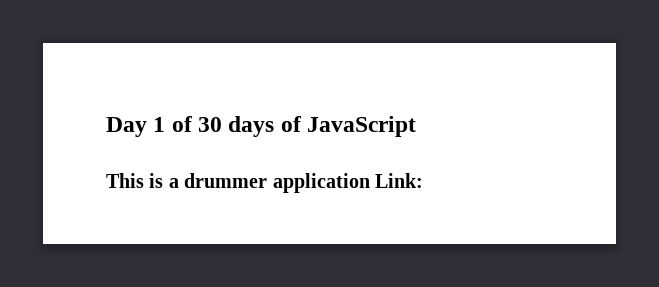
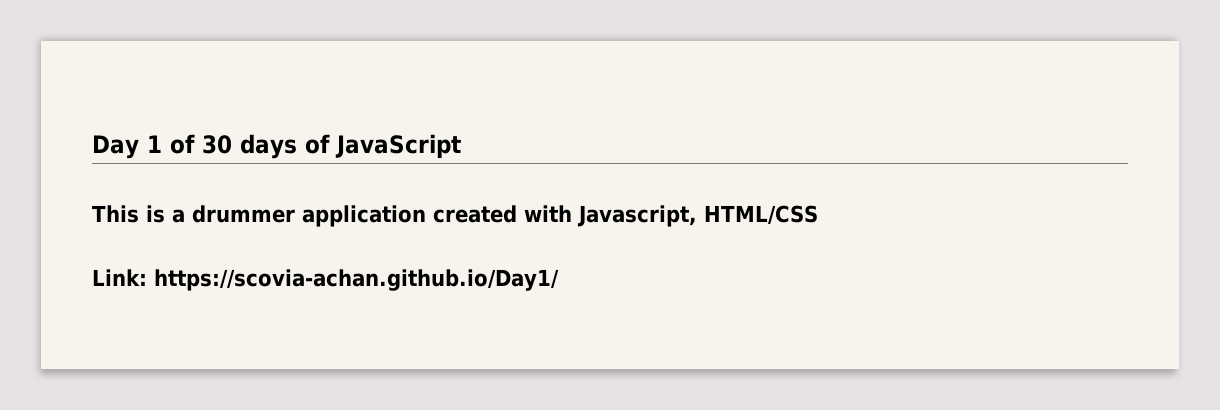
- This is a drummer application Link:
+ This is a drummer application created with Javascript, HTML/CSS
+ Link: https://scovia-achan.github.io/Day1/

